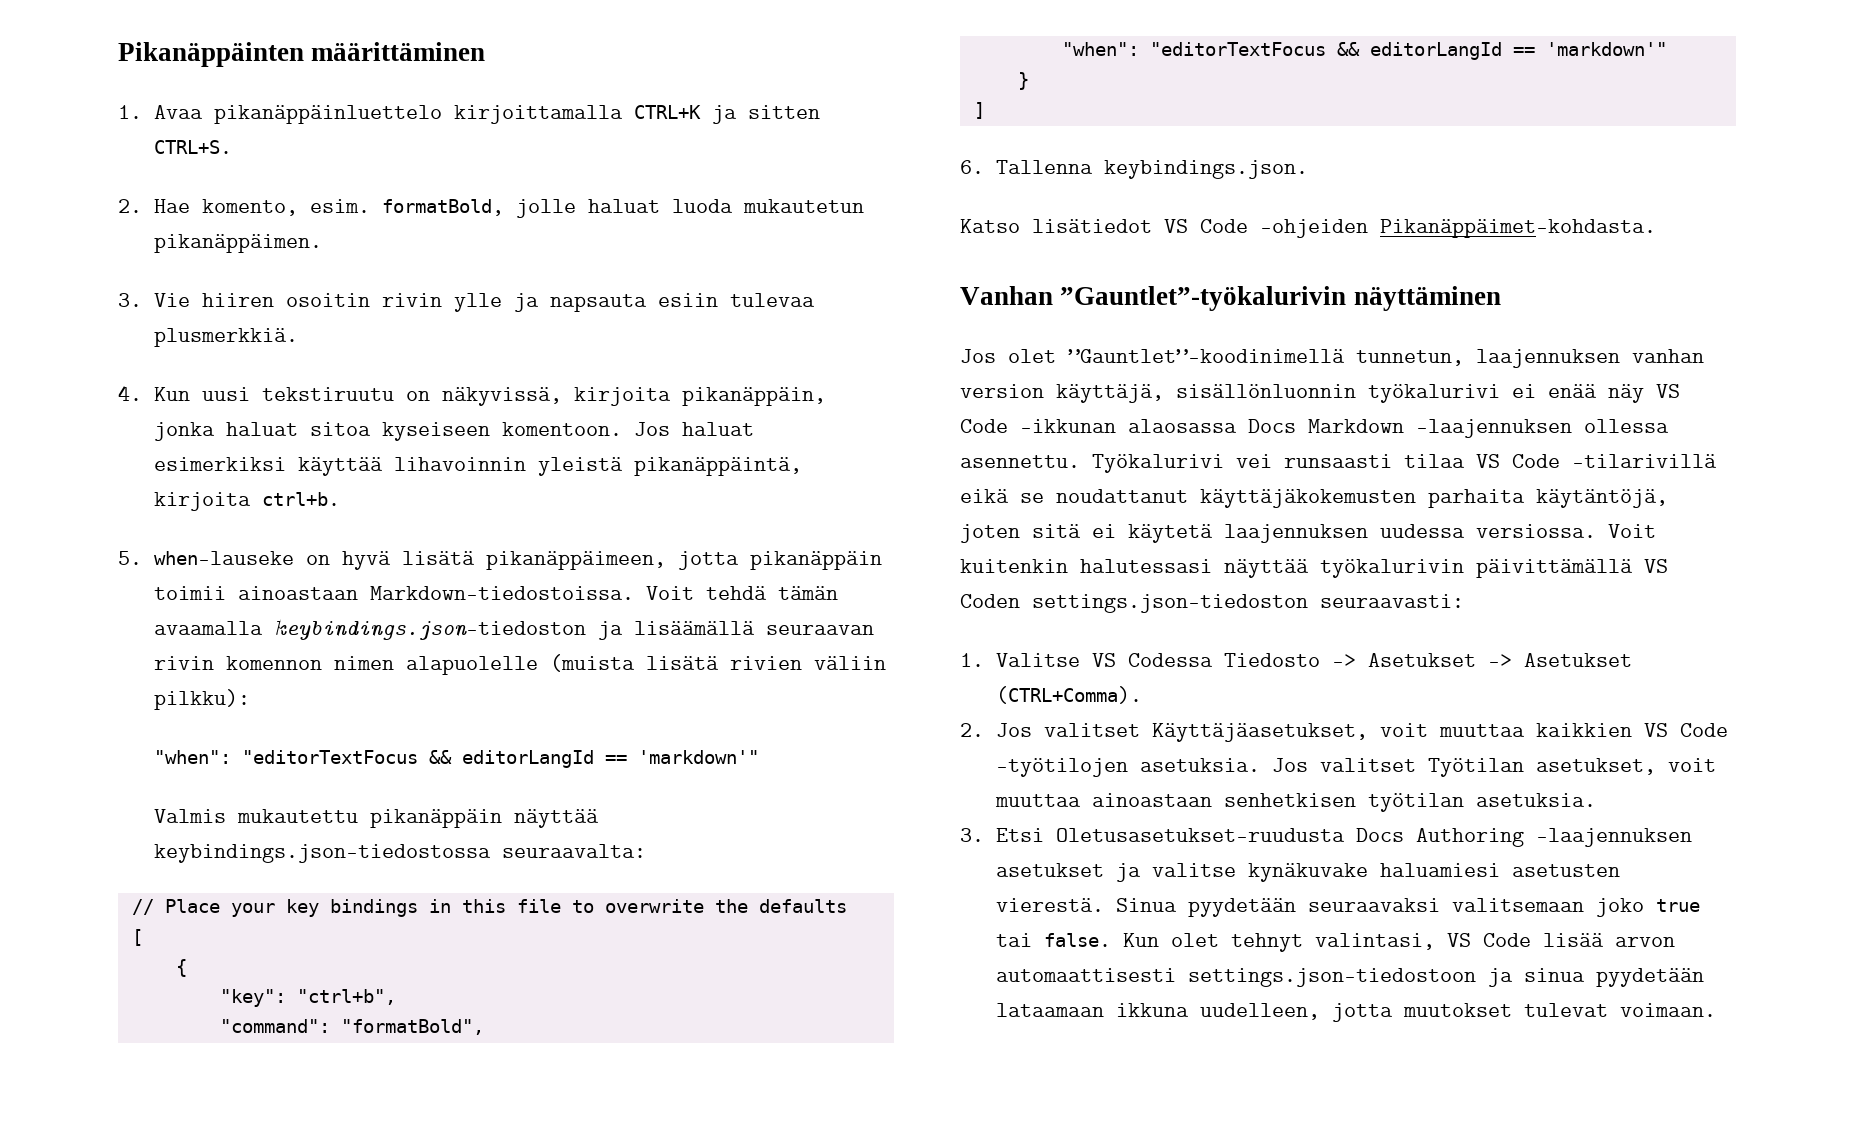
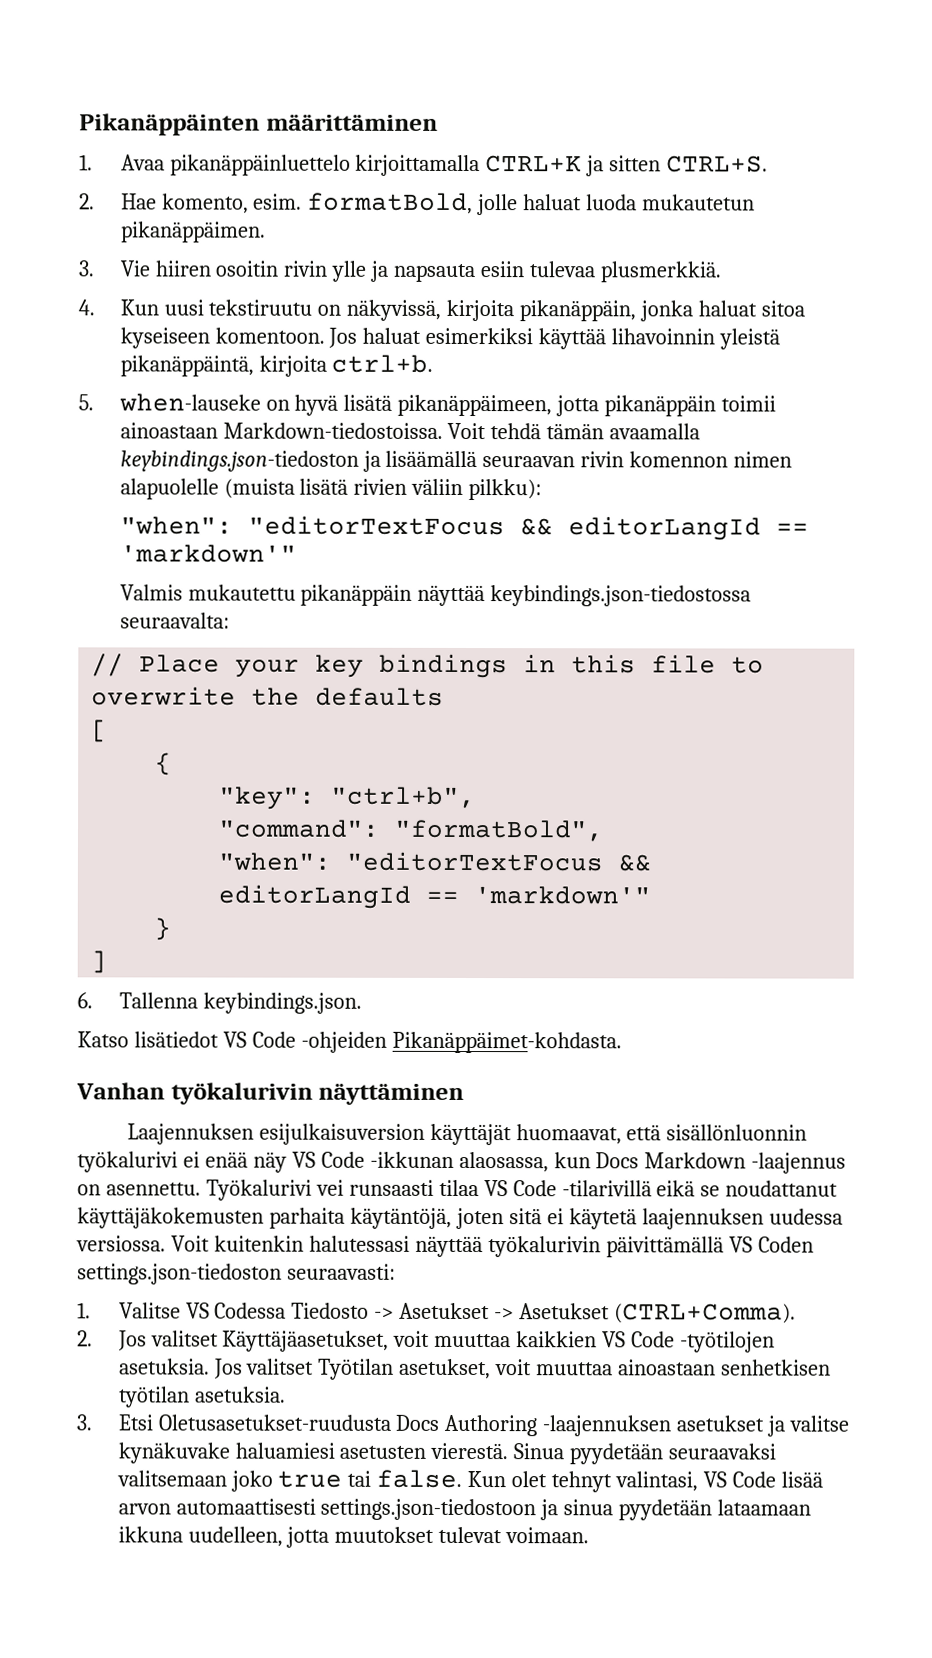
- Vanhan ”Gauntlet”-työkalurivin näyttäminen
+ Vanhan työkalurivin näyttäminen
- Jos olet ”Gauntlet”-koodinimellä tunnetun, laajennuksen vanhan version käyttäjä, sisällönluonnin työkalurivi ei enää näy VS Code -ikkunan alaosassa Docs Markdown -laajennuksen ollessa asennettu.
+ Laajennuksen esijulkaisuversion käyttäjät huomaavat, että sisällönluonnin työkalurivi ei enää näy VS Code -ikkunan alaosassa, kun Docs Markdown -laajennus on asennettu.

